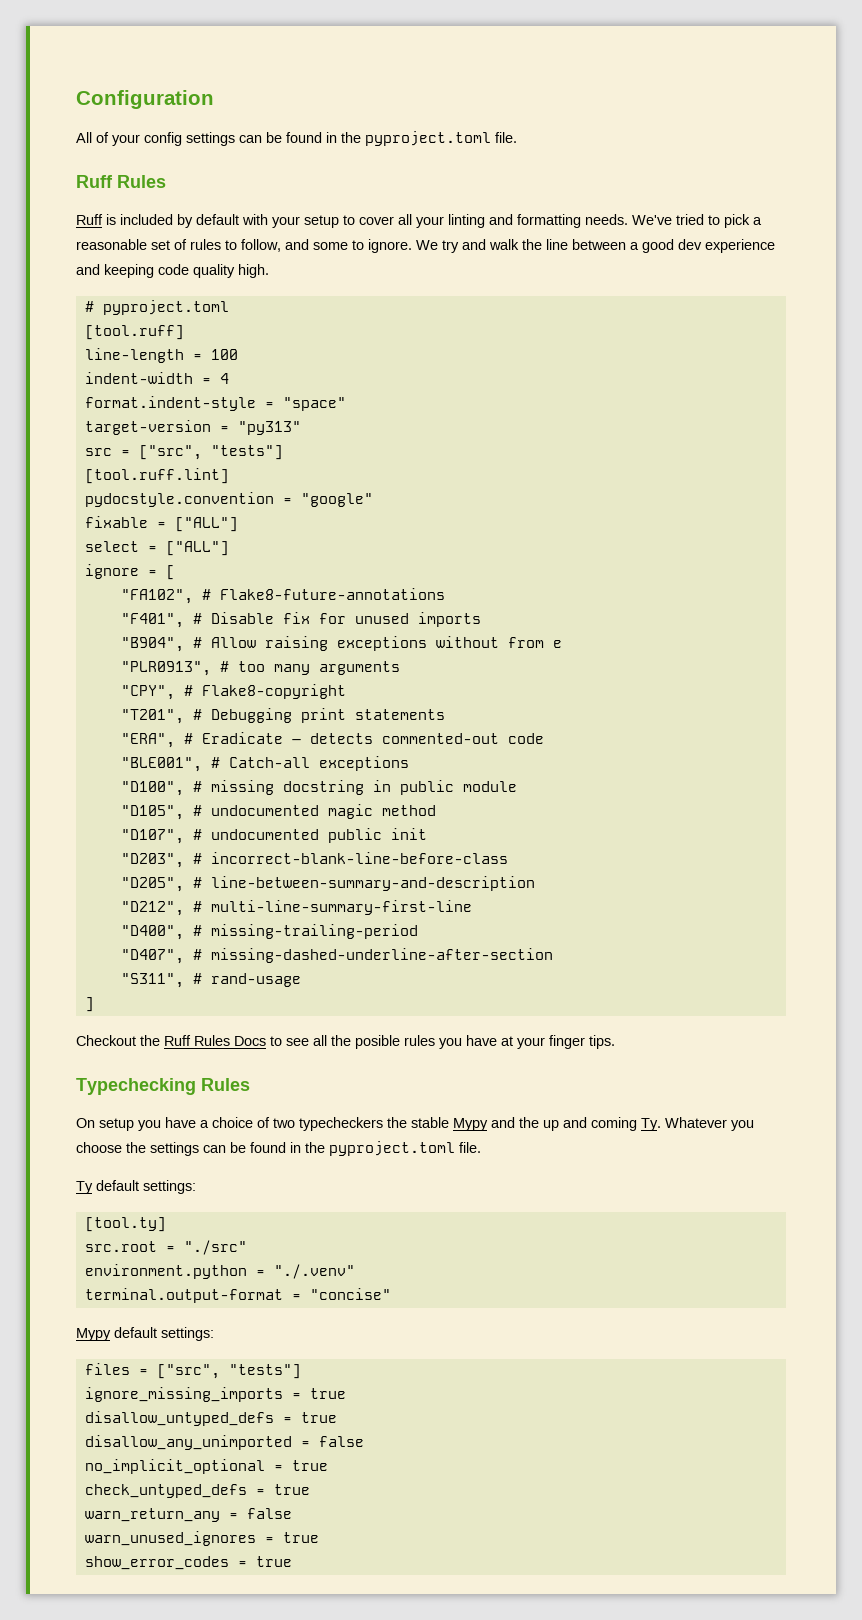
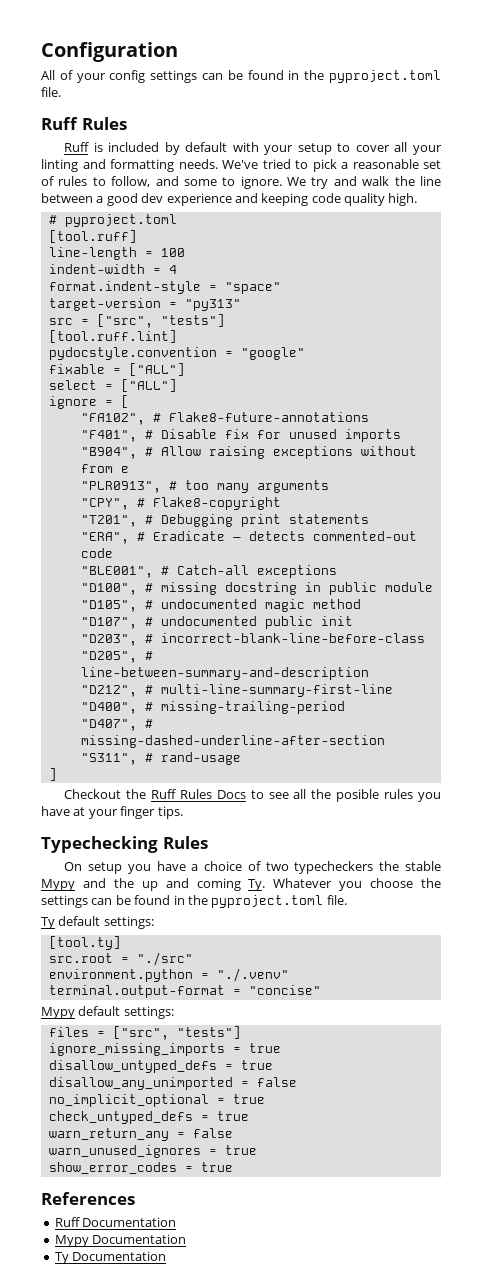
+ References
+ Ruff Documentation
+ Mypy Documentation
+ Ty Documentation

